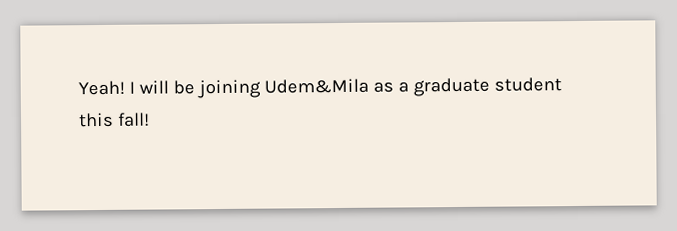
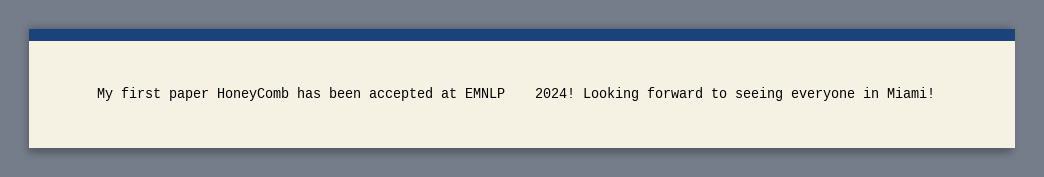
- Yeah! I will be joining Udem&Mila as a graduate student this fall!
+ My first paper HoneyComb has been accepted at EMNLP 2024! Looking forward to seeing everyone in Miami!

